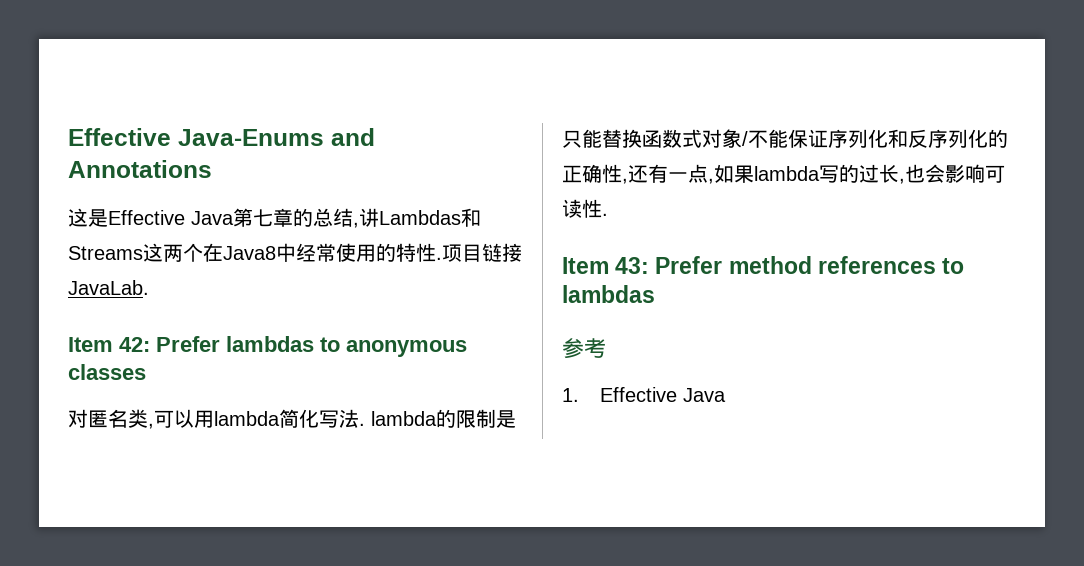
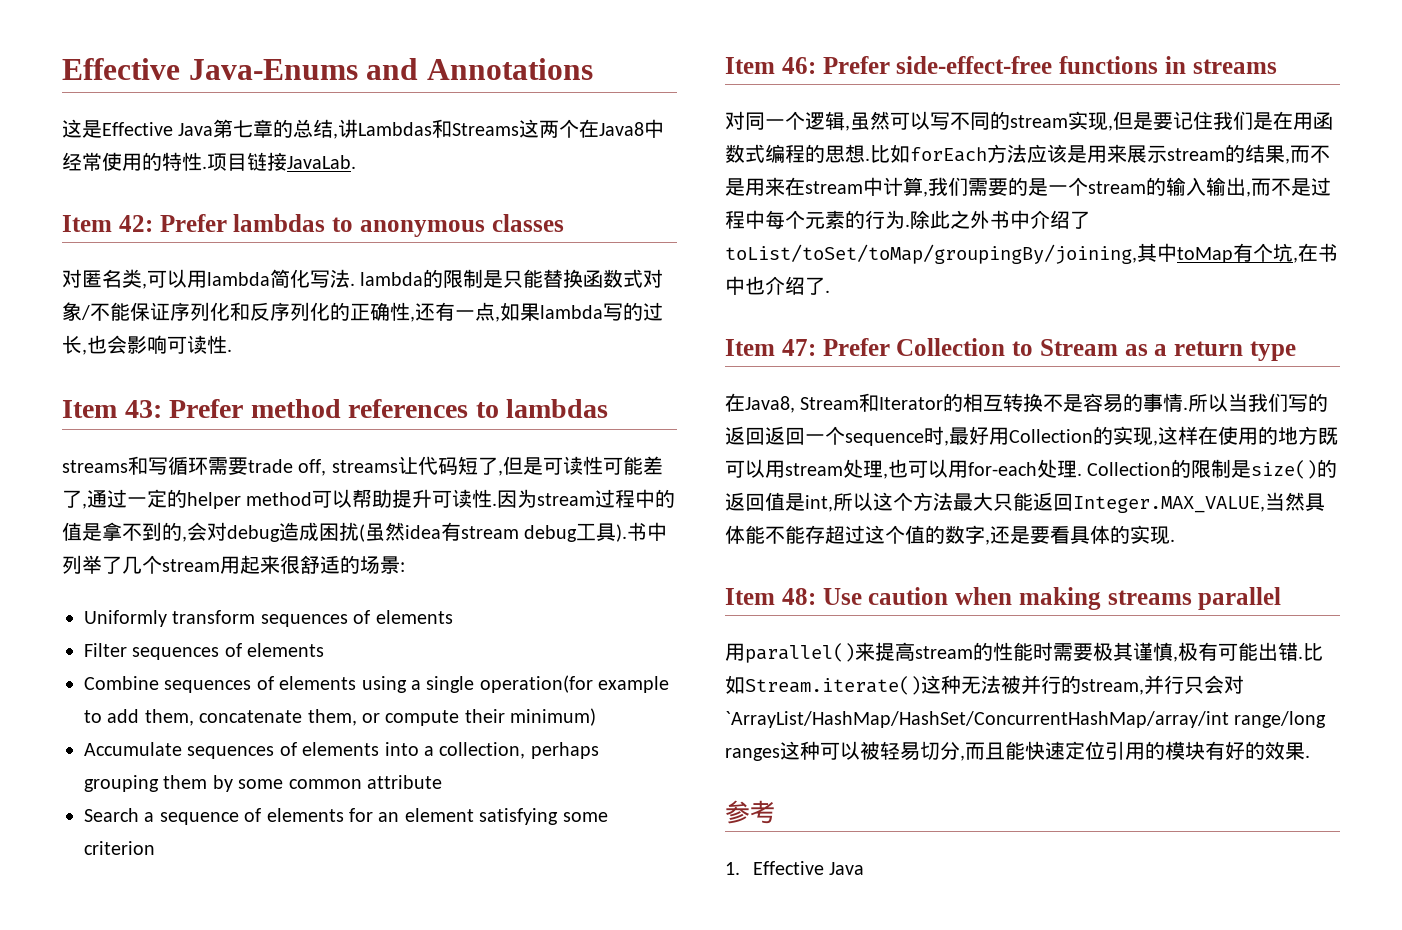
+ streams和写循环需要trade off, streams让代码短了,但是可读性可能差了,通过一定的helper method可以帮助提升可读性.因为stream过程中的值是拿不到的,会对debug造成困扰(虽然idea有stream debug工具).书中列举了几个stream用起来很舒适的场景:
+ Uniformly transform sequences of elements
+ Filter sequences of elements
+ Combine sequences of elements using a single operation(for example to add them, concatenate them, or compute their minimum)
+ Accumulate sequences of elements into a collection, perhaps grouping them by some common attribute
+ Search a sequence of elements for an element satisfying some criterion
+ Item 46: Prefer side-effect-free functions in streams
+ 对同一个逻辑,虽然可以写不同的stream实现,但是要记住我们是在用函数式编程的思想.比如forEach方法应该是用来展示stream的结果,而不是用来在stream中计算,我们需要的是一个stream的输入输出,而不是过程中每个元素的行为.除此之外书中介绍了toList/toSet/toMap/groupingBy/joining,其中toMap有个坑,在书中也介绍了.
+ Item 47: Prefer Collection to Stream as a return type
+ 在Java8, Stream和Iterator的相互转换不是容易的事情.所以当我们写的返回返回一个sequence时,最好用Collection的实现,这样在使用的地方既可以用stream处理,也可以用for-each处理. Collection的限制是size()的返回值是int,所以这个方法最大只能返回Integer.MAX_VALUE,当然具体能不能存超过这个值的数字,还是要看具体的实现.
+ Item 48: Use caution when making streams parallel
+ 用parallel()来提高stream的性能时需要极其谨慎,极有可能出错.比如Stream.iterate()这种无法被并行的stream,并行只会对`ArrayList/HashMap/HashSet/ConcurrentHashMap/array/int range/long ranges这种可以被轻易切分,而且能快速定位引用的模块有好的效果.

